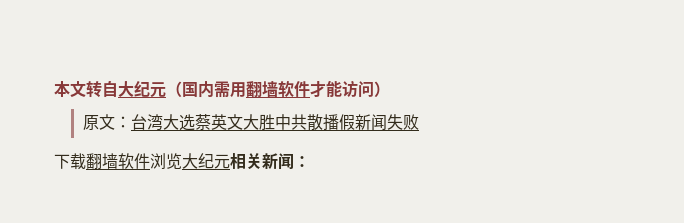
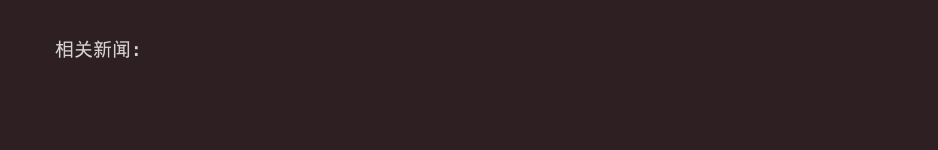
- 本文转自大纪元（国内需用翻墙软件才能访问）
- 原文：台湾大选蔡英文大胜中共散播假新闻失败
- 下载翻墙软件浏览大纪元相关新闻：
+ 相关新闻：

